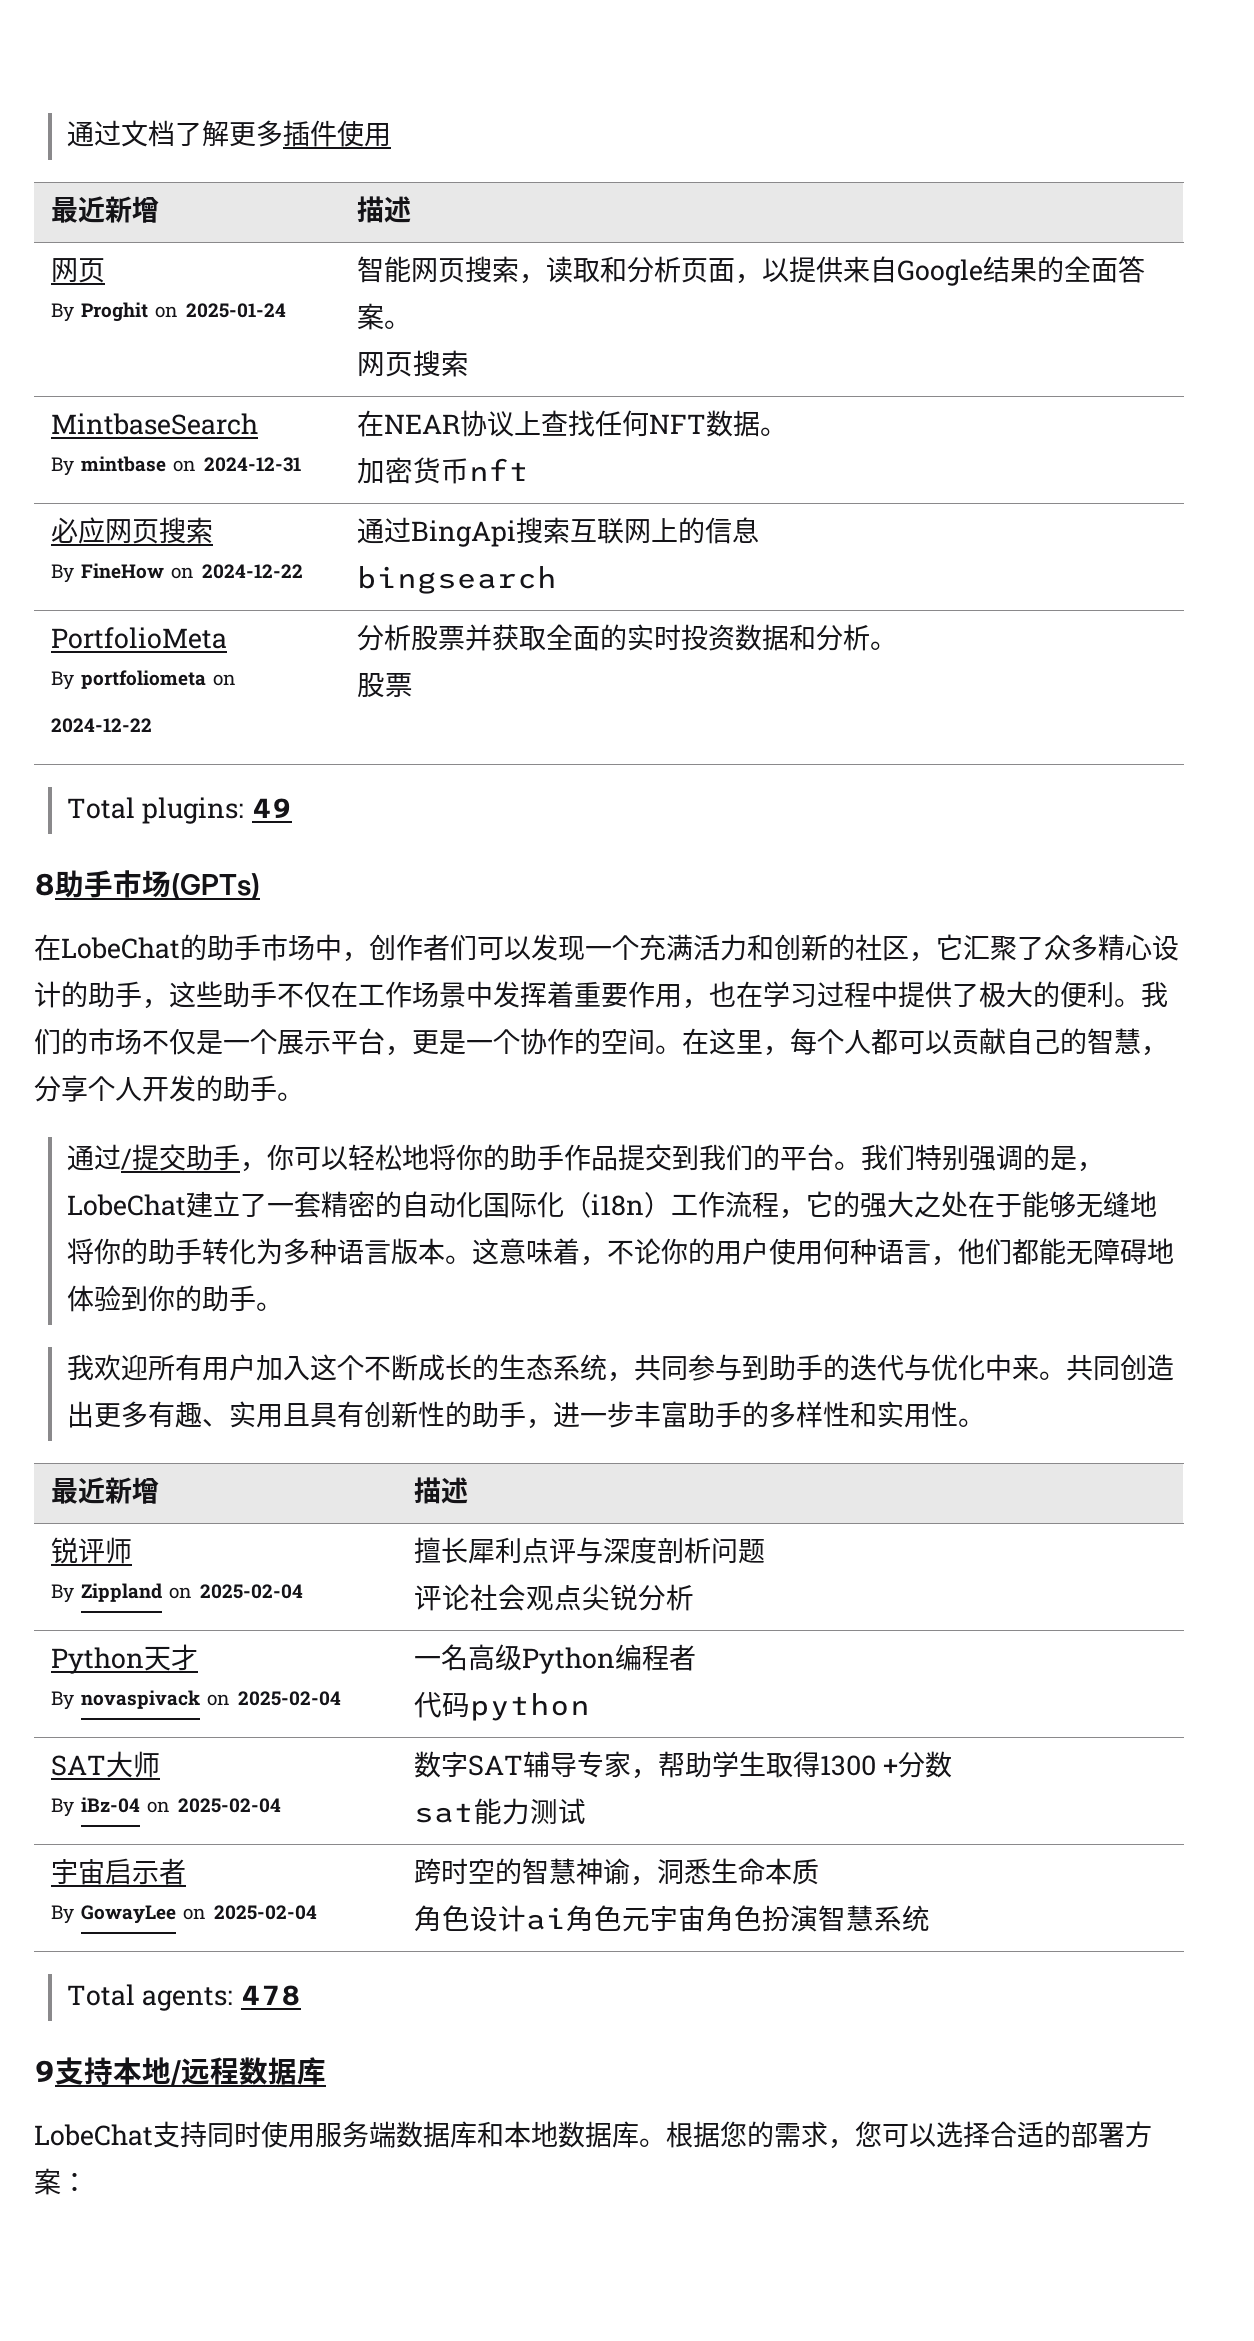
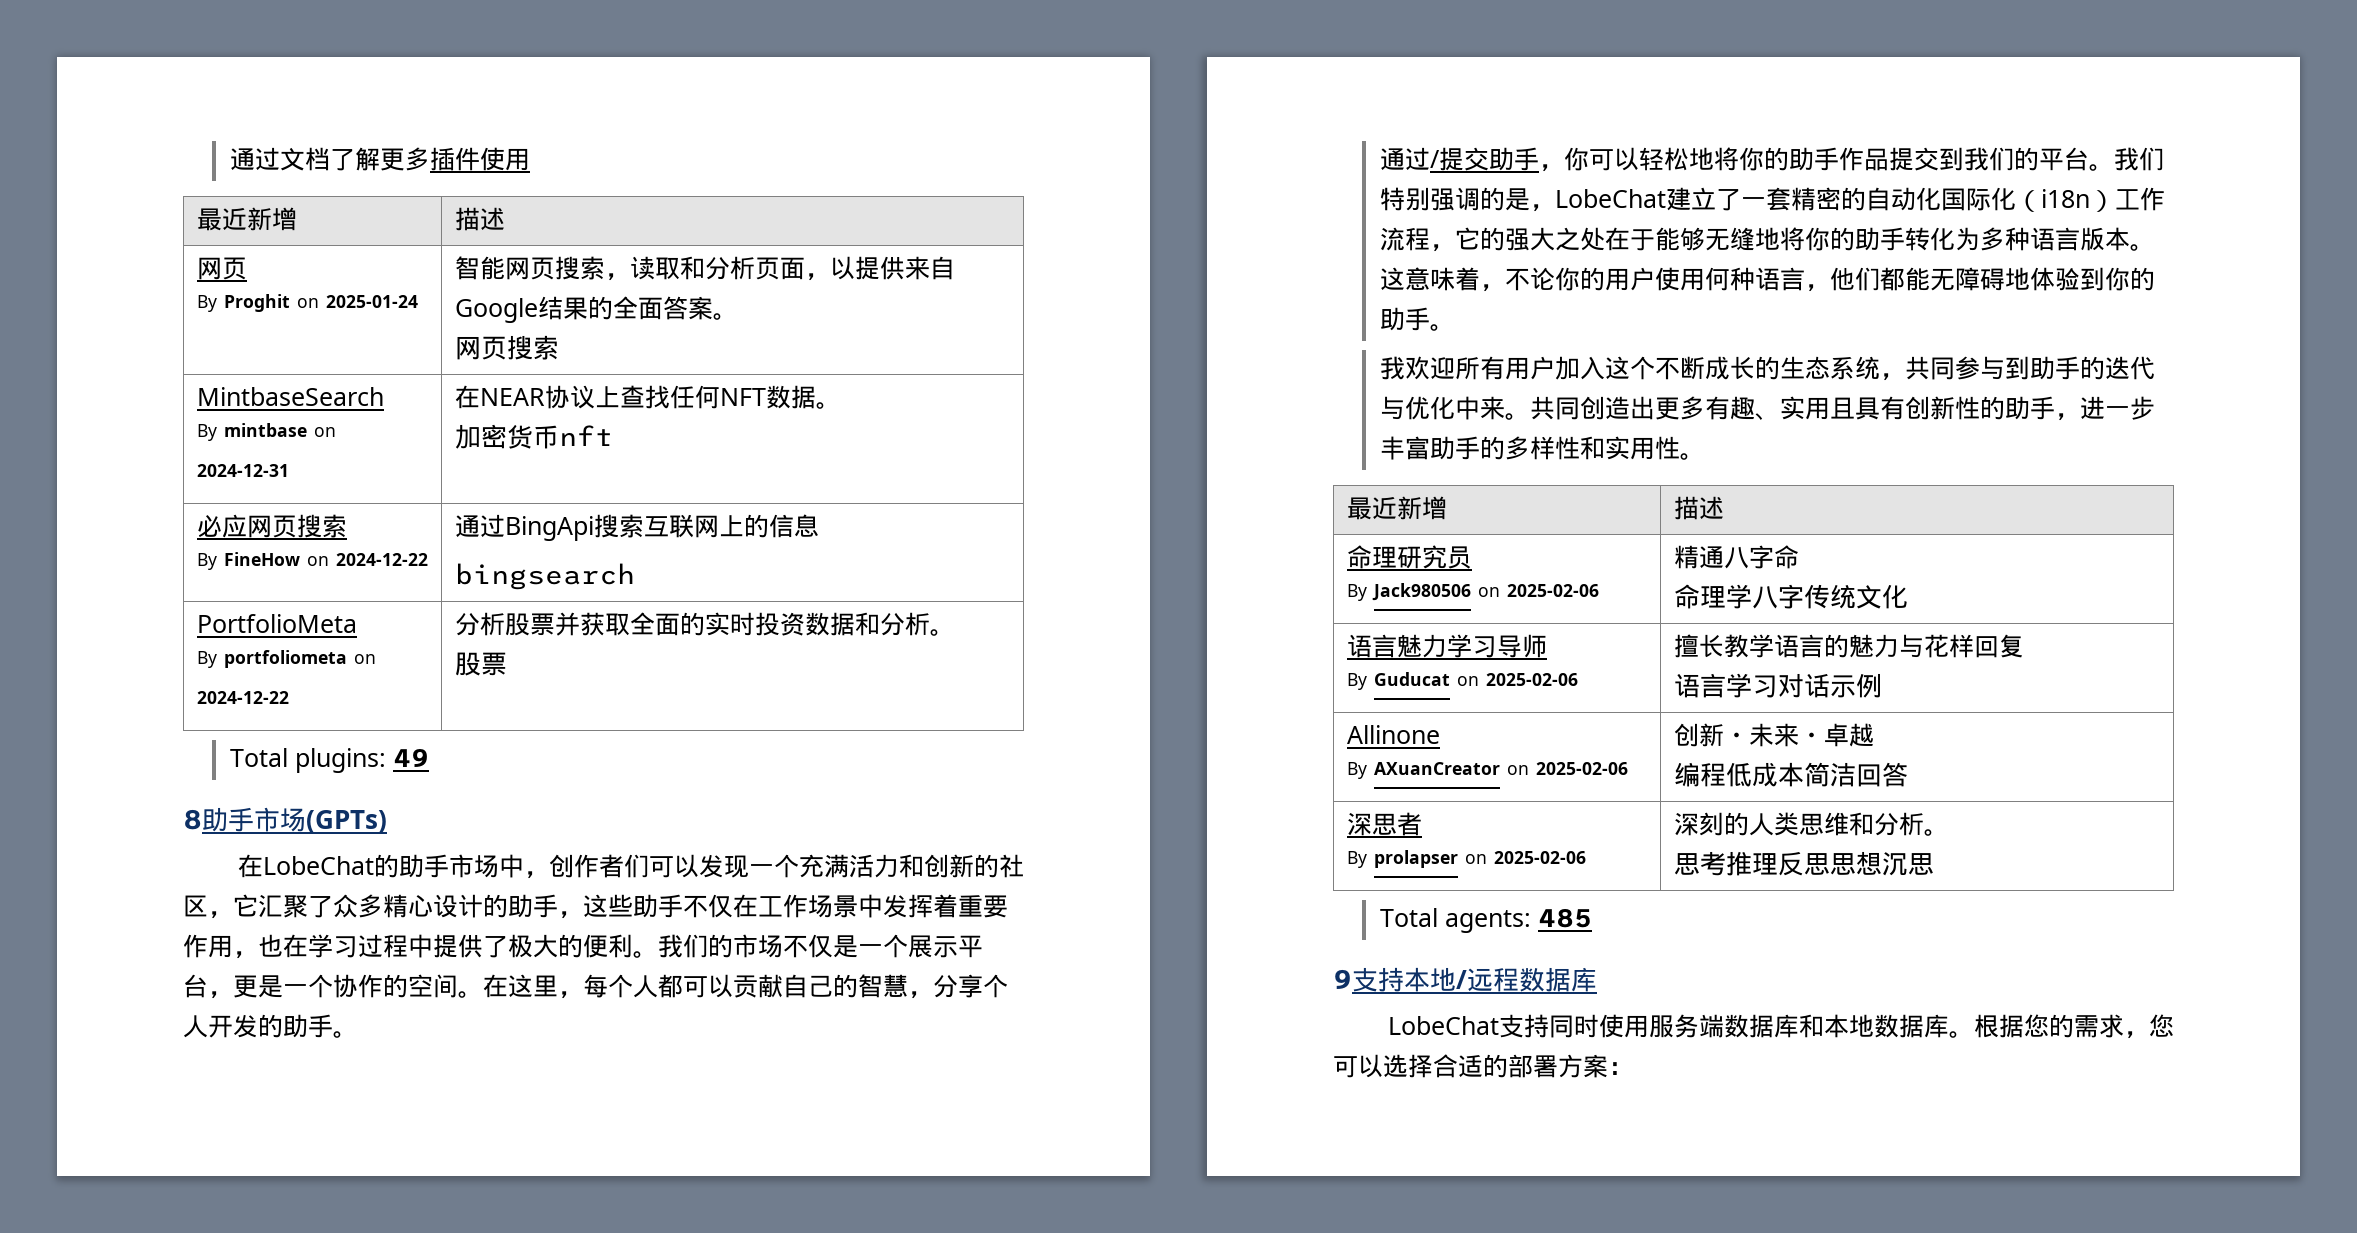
- 锐评师
- By Zippland on 2025-02-04 | 擅长犀利点评与深度剖析问题
- 评论社会观点尖锐分析
- Python天才
- By novaspivack on 2025-02-04 | 一名高级Python编程者
- 代码python
- SAT大师
- By iBz-04 on 2025-02-04 | 数字SAT辅导专家，帮助学生取得1300 +分数
- sat能力测试
- 宇宙启示者
- By GowayLee on 2025-02-04 | 跨时空的智慧神谕，洞悉生命本质
- 角色设计ai角色元宇宙角色扮演智慧系统
+ 命理研究员
+ By Jack980506 on 2025-02-06 | 精通八字命
+ 命理学八字传统文化
+ 语言魅力学习导师
+ By Guducat on 2025-02-06 | 擅长教学语言的魅力与花样回复
+ 语言学习对话示例
+ Allinone
+ By AXuanCreator on 2025-02-06 | 创新・未来・卓越
+ 编程低成本简洁回答
+ 深思者
+ By prolapser on 2025-02-06 | 深刻的人类思维和分析。
+ 思考推理反思思想沉思
- Total agents: 478
+ Total agents: 485

